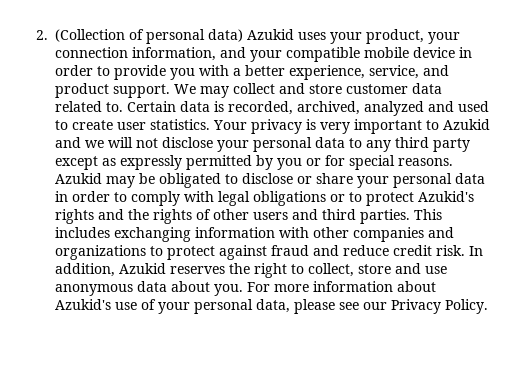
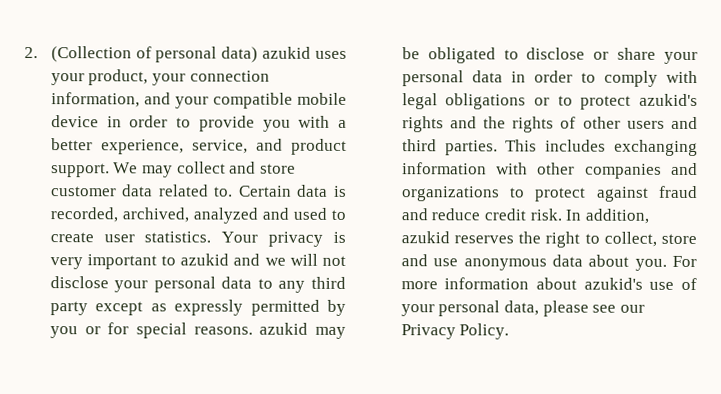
- 2. (Collection of personal data) Azukid uses your product, your connection information, and your compatible mobile device in order to provide you with a better experience, service, and product support.
+ 2. (Collection of personal data) azukid uses your product, your connection information, and your compatible mobile device in order to provide you with a better experience, service, and product support.
- Your privacy is very important to Azukid and we will not disclose your personal data to any third party except as expressly permitted by you or for special reasons. Azukid may be obligated to disclose or share your personal data in order to comply with legal obligations or to protect Azukid's rights and the rights of other users and third parties.
+ Your privacy is very important to azukid and we will not disclose your personal data to any third party except as expressly permitted by you or for special reasons. azukid may be obligated to disclose or share your personal data in order to comply with legal obligations or to protect azukid's rights and the rights of other users and third parties.
- In addition, Azukid reserves the right to collect, store and use anonymous data about you.
+ In addition, azukid reserves the right to collect, store and use anonymous data about you.
- For more information about Azukid's use of your personal data, please see our Privacy Policy.
+ For more information about azukid's use of your personal data, please see our Privacy Policy.

